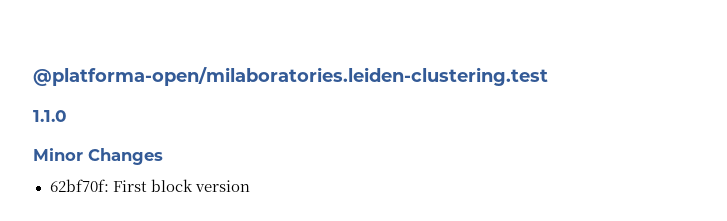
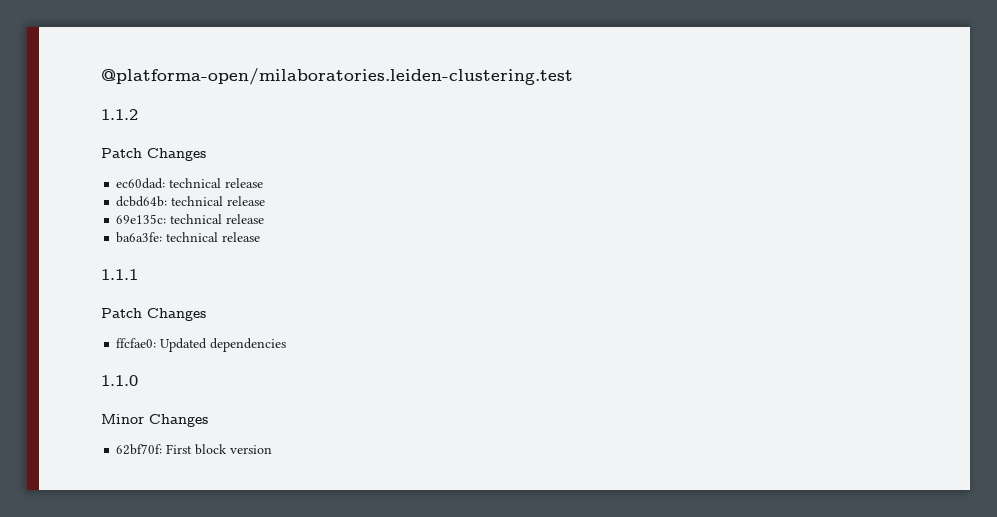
+ 1.1.2
+ Patch Changes
+ ec60dad: technical release
+ dcbd64b: technical release
+ 69e135c: technical release
+ ba6a3fe: technical release
+ 1.1.1
+ Patch Changes
+ ffcfae0: Updated dependencies

